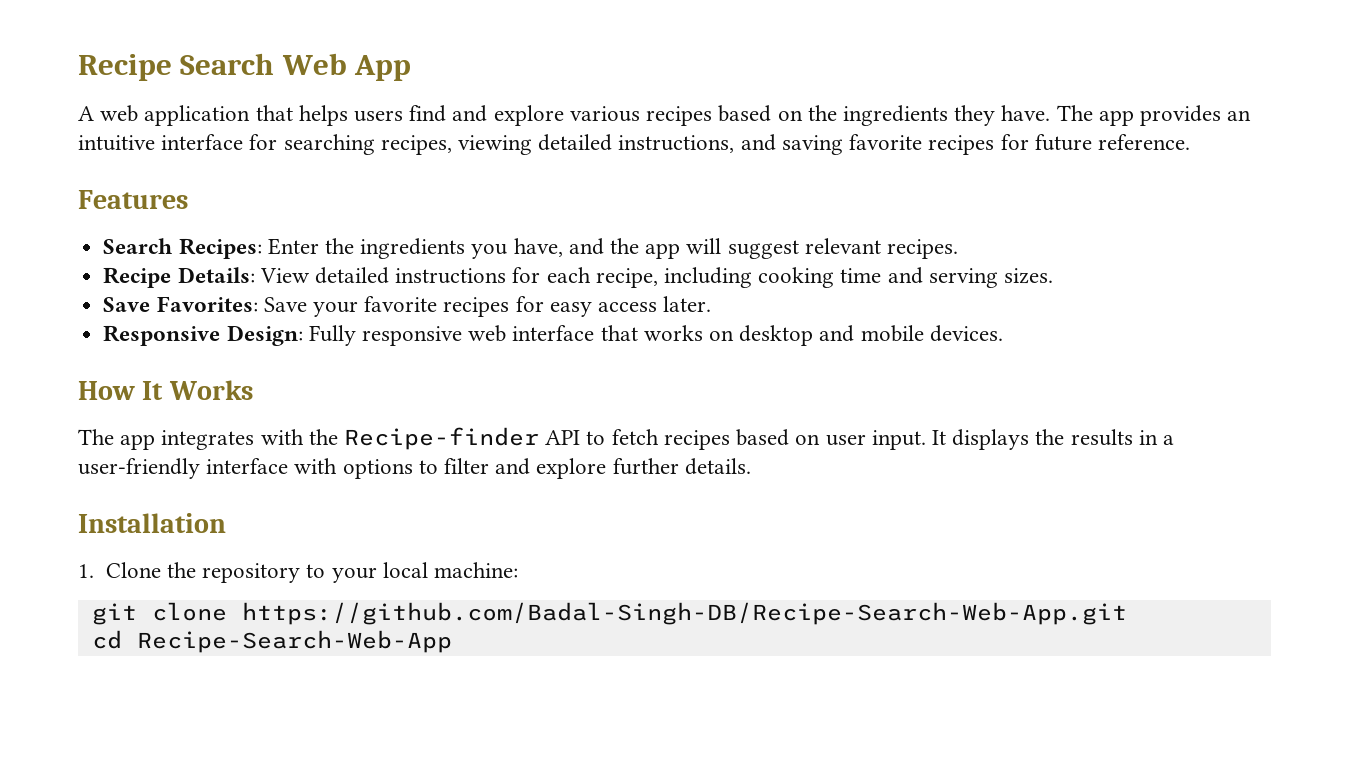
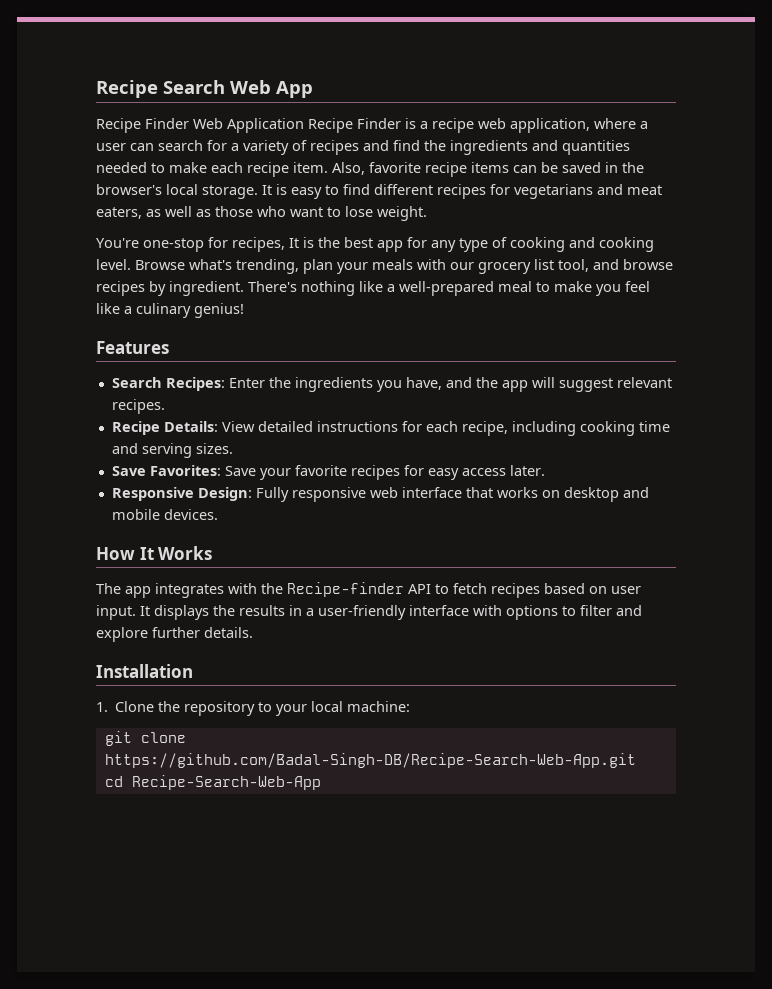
- A web application that helps users find and explore various recipes based on the ingredients they have. The app provides an intuitive interface for searching recipes, viewing detailed instructions, and saving favorite recipes for future reference.
+ Recipe Finder Web Application Recipe Finder is a recipe web application, where a user can search for a variety of recipes and find the ingredients and quantities needed to make each recipe item. Also, favorite recipe items can be saved in the browser's local storage. It is easy to find different recipes for vegetarians and meat eaters, as well as those who want to lose weight.
+ You're one-stop for recipes, It is the best app for any type of cooking and cooking level. Browse what's trending, plan your meals with our grocery list tool, and browse recipes by ingredient. There's nothing like a well-prepared meal to make you feel like a culinary genius!

